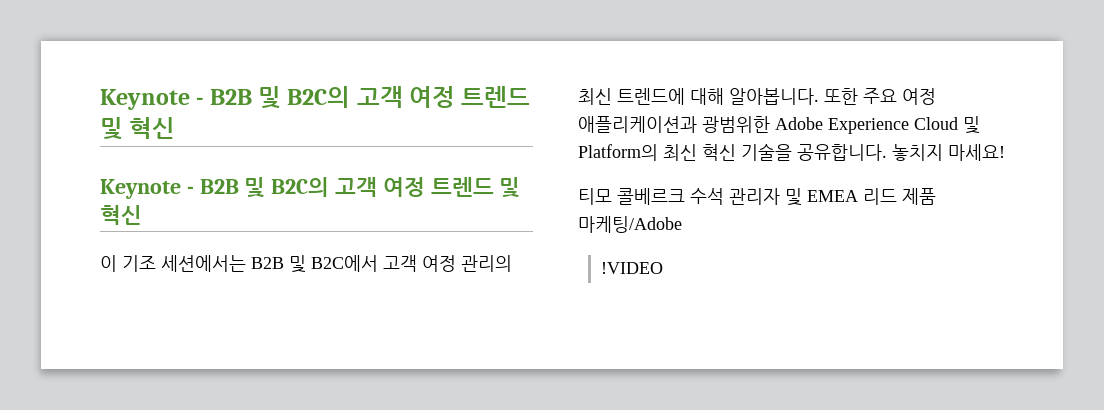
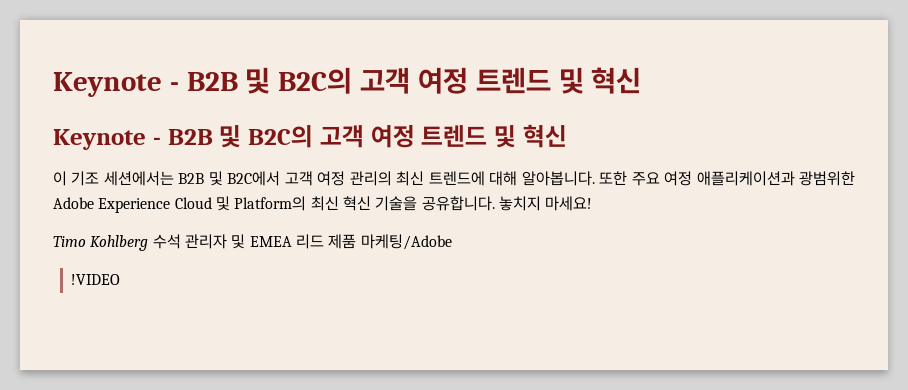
- 티모 콜베르크 수석 관리자 및 EMEA 리드 제품 마케팅/Adobe
+ Timo Kohlberg 수석 관리자 및 EMEA 리드 제품 마케팅/Adobe

